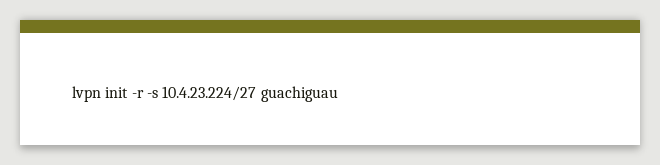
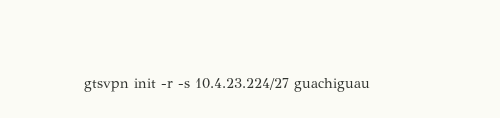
- lvpn init -r -s 10.4.23.224/27 guachiguau
+ gtsvpn init -r -s 10.4.23.224/27 guachiguau

